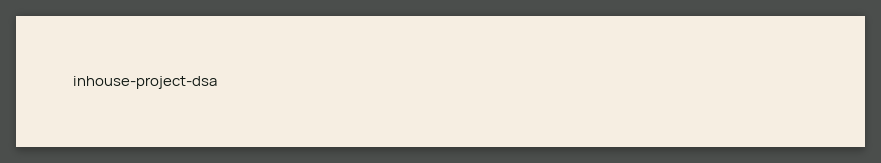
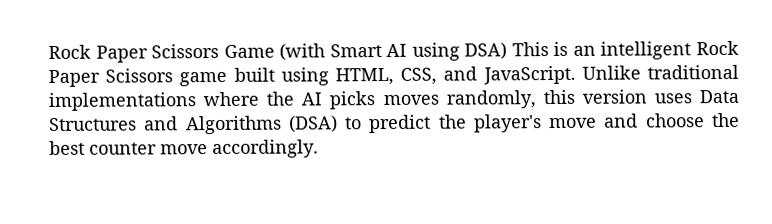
- inhouse-project-dsa
+ Rock Paper Scissors Game (with Smart AI using DSA) This is an intelligent Rock Paper Scissors game built using HTML, CSS, and JavaScript. Unlike traditional implementations where the AI picks moves randomly, this version uses Data Structures and Algorithms (DSA) to predict the player's move and choose the best counter move accordingly.

